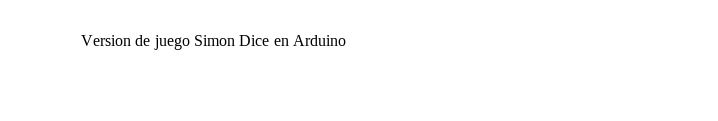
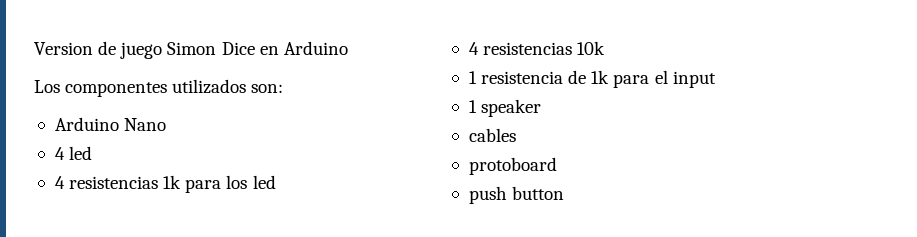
+ Los componentes utilizados son:
+ Arduino Nano
+ 4 led
+ 4 resistencias 1k para los led
+ 4 resistencias 10k
+ 1 resistencia de 1k para el input
+ 1 speaker
+ cables
+ protoboard
+ push button

